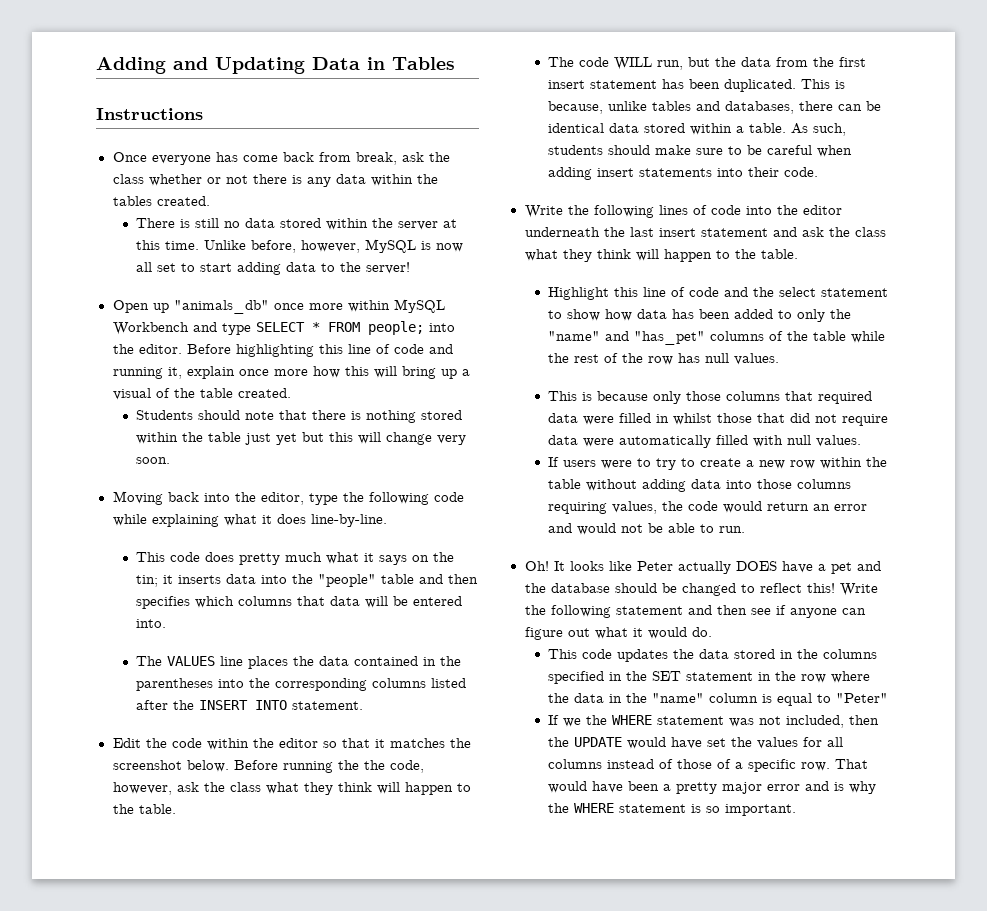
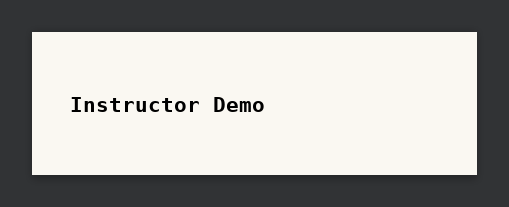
- Adding and Updating Data in Tables
- Instructions
- Once everyone has come back from break, ask the class whether or not there is any data within the tables created.
- There is still no data stored within the server at this time. Unlike before, however, MySQL is now all set to start adding data to the server!
- Open up "animals_db" once more within MySQL Workbench and type SELECT * FROM people; into the editor. Before highlighting this line of code and running it, explain once more how this will bring up a visual of the table created.
- Students should note that there is nothing stored within the table just yet but this will change very soon.
- Moving back into the editor, type the following code while explaining what it does line-by-line.
- This code does pretty much what it says on the tin; it inserts data into the "people" table and then specifies which columns that data will be entered into.
- The VALUES line places the data contained in the parentheses into the corresponding columns listed after the INSERT INTO statement.
- Edit the code within the editor so that it matches the screenshot below. Before running the the code, however, ask the class what they think will happen to the table.
- The code WILL run, but the data from the first insert statement has been duplicated. This is because, unlike tables and databases, there can be identical data stored within a table. As such, students should make sure to be careful when adding insert statements into their code.
- Write the following lines of code into the editor underneath the last insert statement and ask the class what they think will happen to the table.
- Highlight this line of code and the select statement to show how data has been added to only the "name" and "has_pet" columns of the table while the rest of the row has null values.
- This is because only those columns that required data were filled in whilst those that did not require data were automatically filled with null values.
- If users were to try to create a new row within the table without adding data into those columns requiring values, the code would return an error and would not be able to run.
- Oh! It looks like Peter actually DOES have a pet and the database should be changed to reflect this! Write the following statement and then see if anyone can figure out what it would do.
- This code updates the data stored in the columns specified in the SET statement in the row where the data in the "name" column is equal to "Peter"
- If we the WHERE statement was not included, then the UPDATE would have set the values for all columns instead of those of a specific row. That would have been a pretty major error and is why the WHERE statement is so important.
+ Instructor Demo

